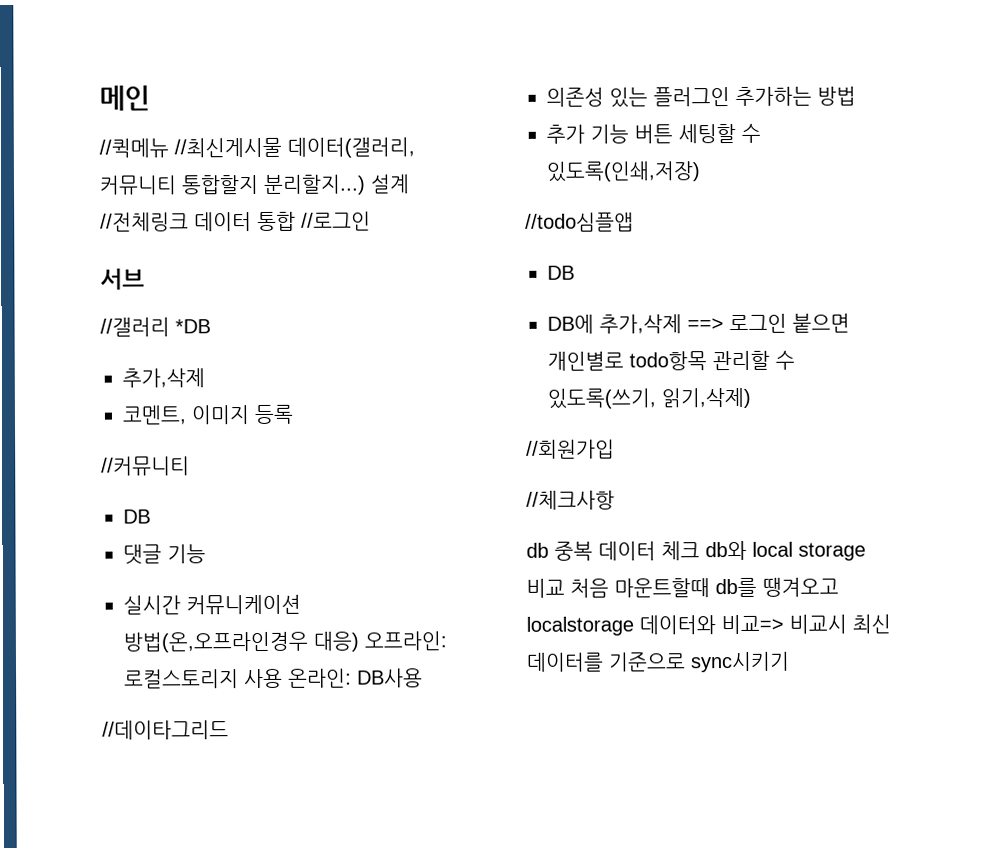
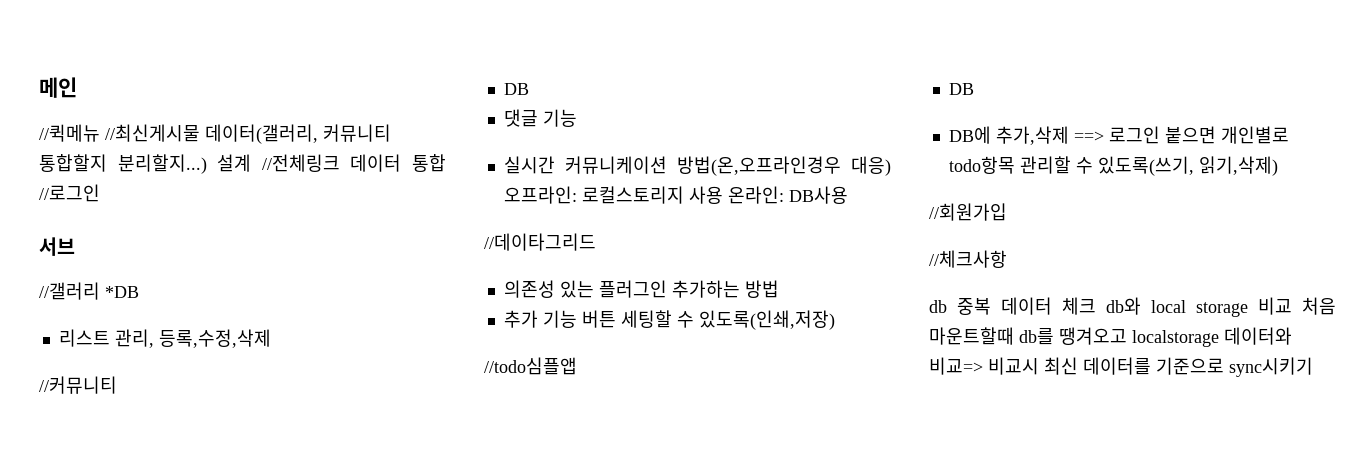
  //갤러리 *DB
- 추가,삭제
- 코멘트, 이미지 등록
+ 리스트 관리, 등록,수정,삭제

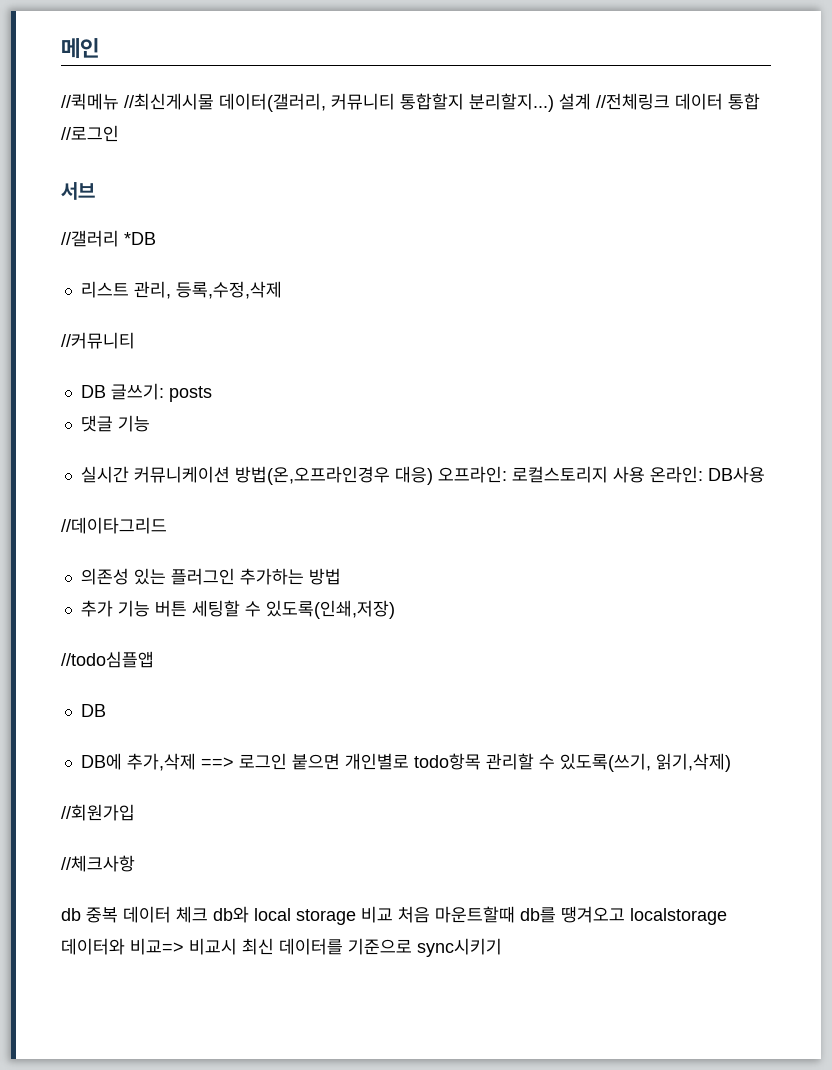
  //커뮤니티
- DB
+ DB 글쓰기: posts

